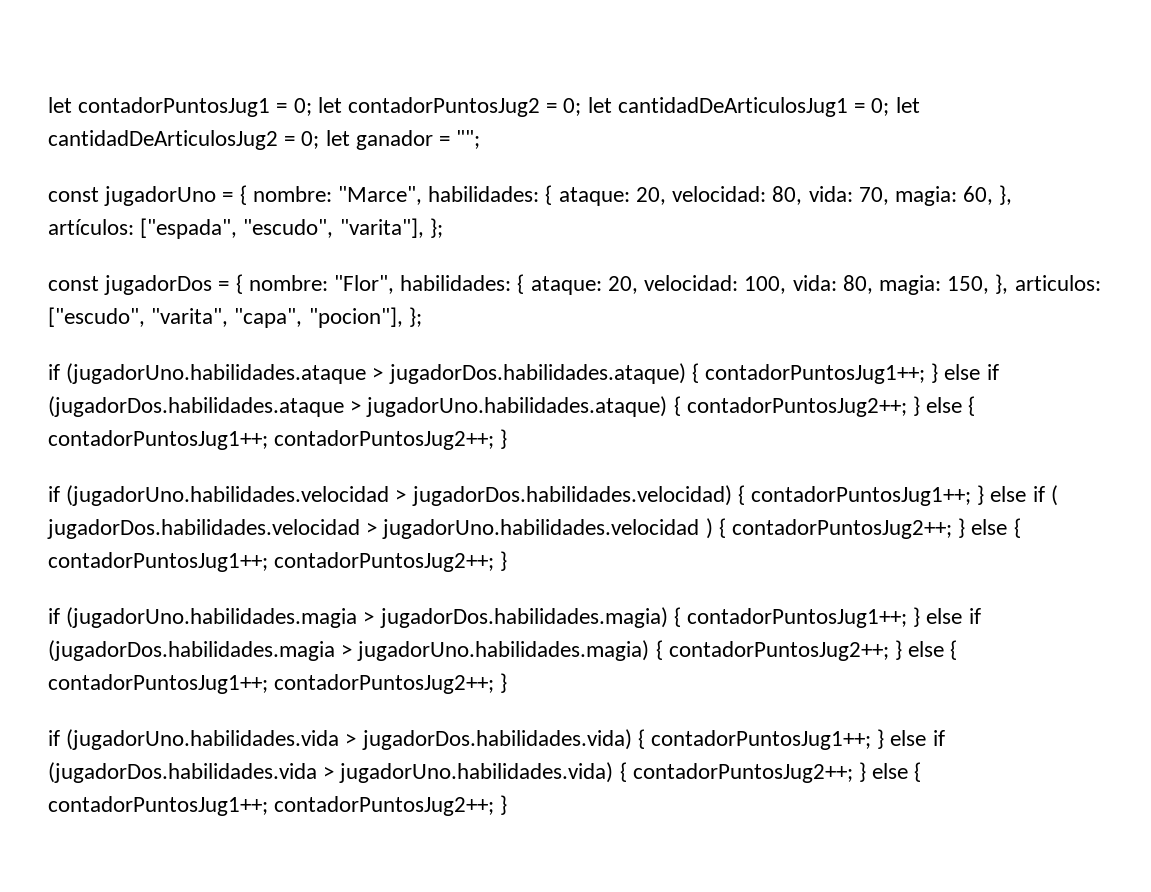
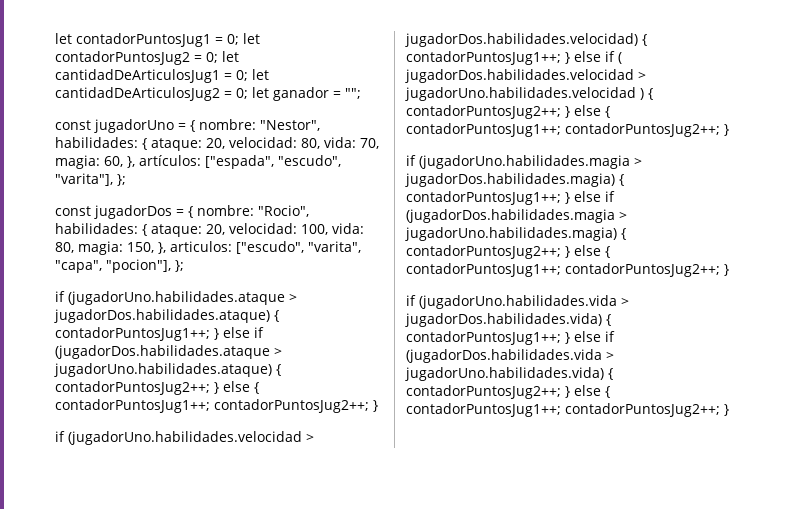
- const jugadorUno = { nombre: "Marce", habilidades: { ataque: 20, velocidad: 80, vida: 70, magia: 60, }, artículos: ["espada", "escudo", "varita"], };
+ const jugadorUno = { nombre: "Nestor", habilidades: { ataque: 20, velocidad: 80, vida: 70, magia: 60, }, artículos: ["espada", "escudo", "varita"], };
- const jugadorDos = { nombre: "Flor", habilidades: { ataque: 20, velocidad: 100, vida: 80, magia: 150, }, articulos: ["escudo", "varita", "capa", "pocion"], };
+ const jugadorDos = { nombre: "Rocio", habilidades: { ataque: 20, velocidad: 100, vida: 80, magia: 150, }, articulos: ["escudo", "varita", "capa", "pocion"], };

